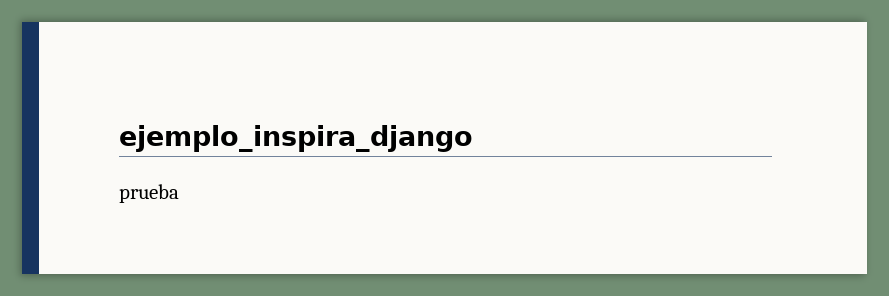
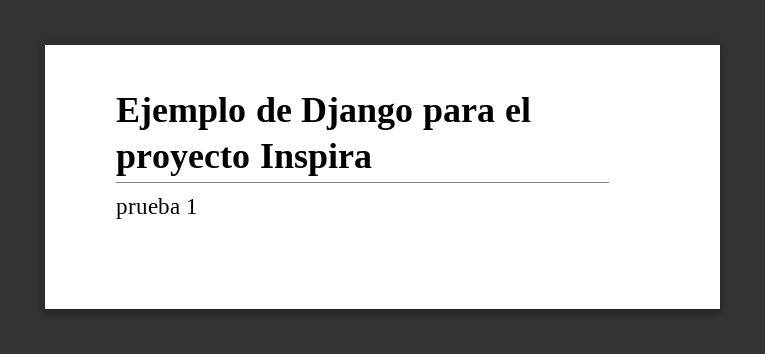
- ejemplo_inspira_django
+ Ejemplo de Django para el proyecto Inspira
- prueba
+ prueba 1

